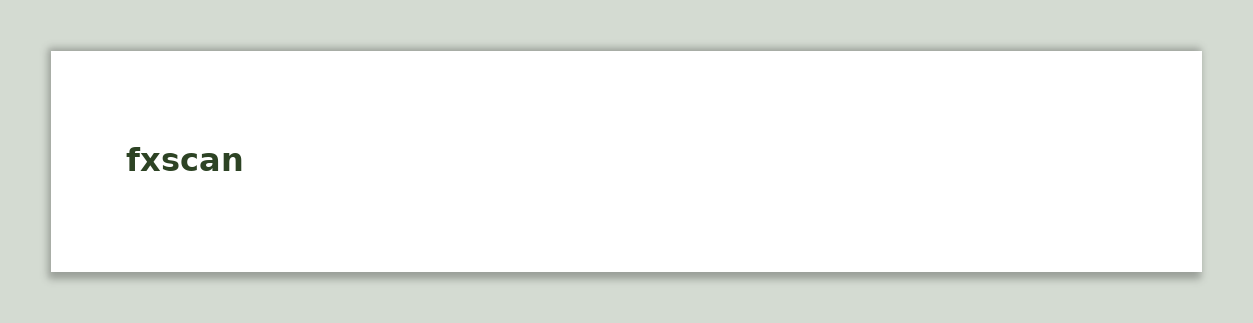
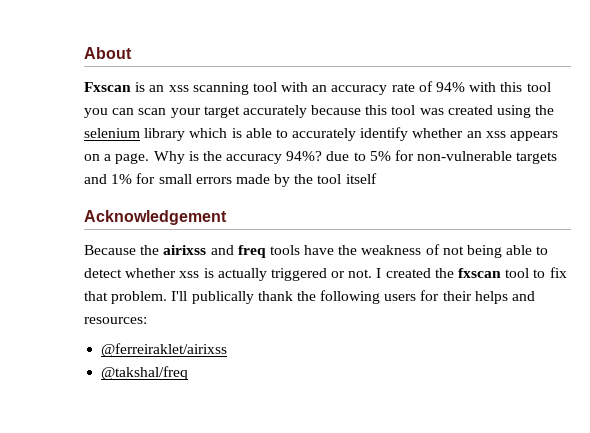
- fxscan
+ About
+ Fxscan is an xss scanning tool with an accuracy rate of 94% with this tool you can scan your target accurately because this tool was created using the selenium library which is able to accurately identify whether an xss appears on a page. Why is the accuracy 94%? due to 5% for non-vulnerable targets and 1% for small errors made by the tool itself
+ Acknowledgement
+ Because the airixss and freq tools have the weakness of not being able to detect whether xss is actually triggered or not. I created the fxscan tool to fix that problem. I'll publically thank the following users for their helps and resources:
+ @ferreiraklet/airixss
+ @takshal/freq

